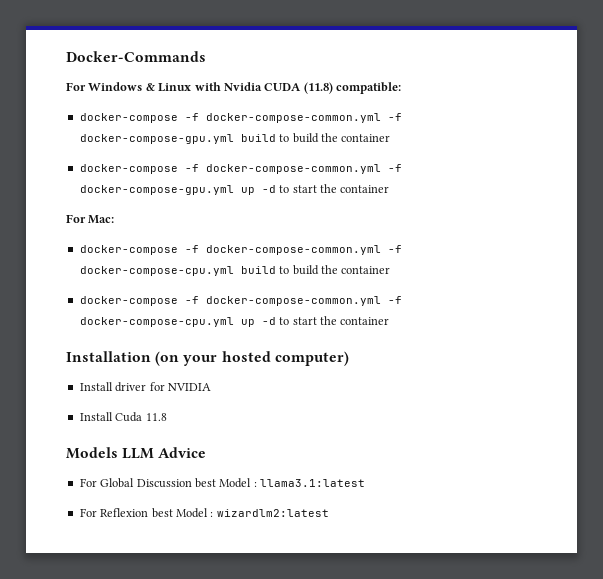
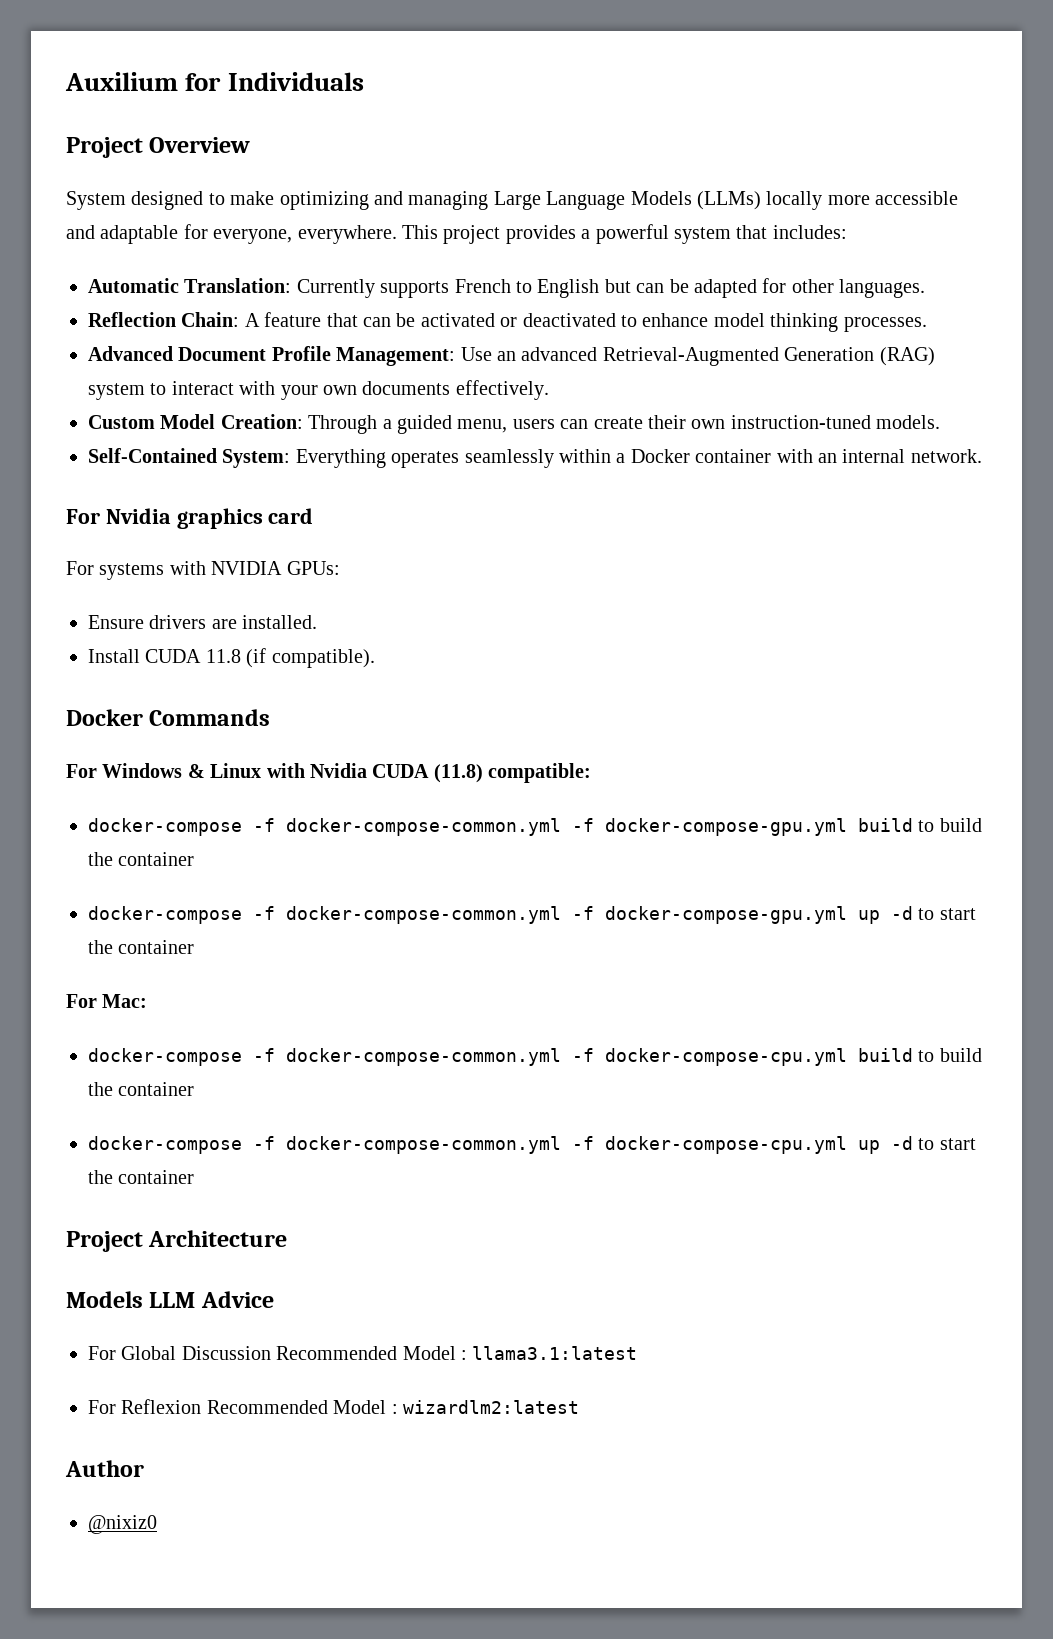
- Docker-Commands
+ Auxilium for Individuals
+ Project Overview
+ System designed to make optimizing and managing Large Language Models (LLMs) locally more accessible and adaptable for everyone, everywhere. This project provides a powerful system that includes:
+ Automatic Translation: Currently supports French to English but can be adapted for other languages.
+ Reflection Chain: A feature that can be activated or deactivated to enhance model thinking processes.
+ Advanced Document Profile Management: Use an advanced Retrieval-Augmented Generation (RAG) system to interact with your own documents effectively.
+ Custom Model Creation: Through a guided menu, users can create their own instruction-tuned models.
+ Self-Contained System: Everything operates seamlessly within a Docker container with an internal network.
+ For Nvidia graphics card
+ For systems with NVIDIA GPUs:
+ Ensure drivers are installed.
+ Install CUDA 11.8 (if compatible).
+ Docker Commands
- Installation (on your hosted computer)
- Install driver for NVIDIA
- Install Cuda 11.8
+ Project Architecture
- For Global Discussion best Model : llama3.1:latest
+ For Global Discussion Recommended Model : llama3.1:latest
- For Reflexion best Model : wizardlm2:latest
+ For Reflexion Recommended Model : wizardlm2:latest
+ Author
+ @nixiz0

